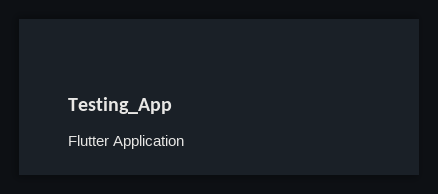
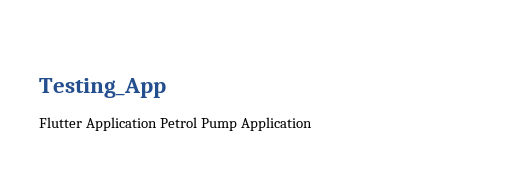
- Flutter Application
+ Flutter Application Petrol Pump Application

